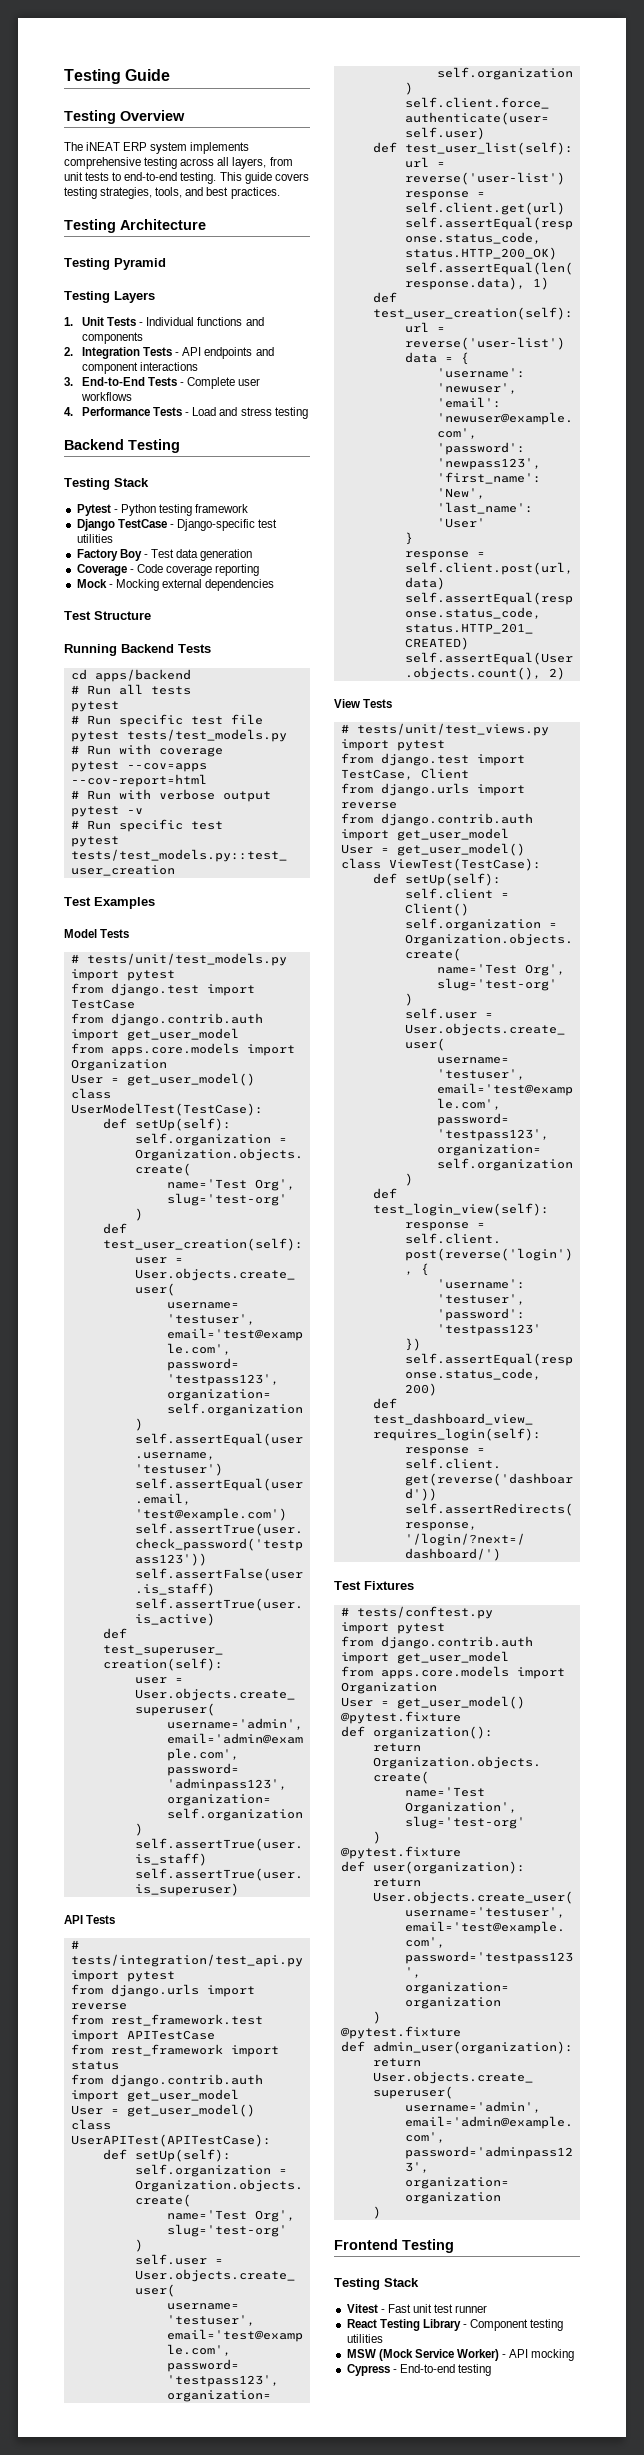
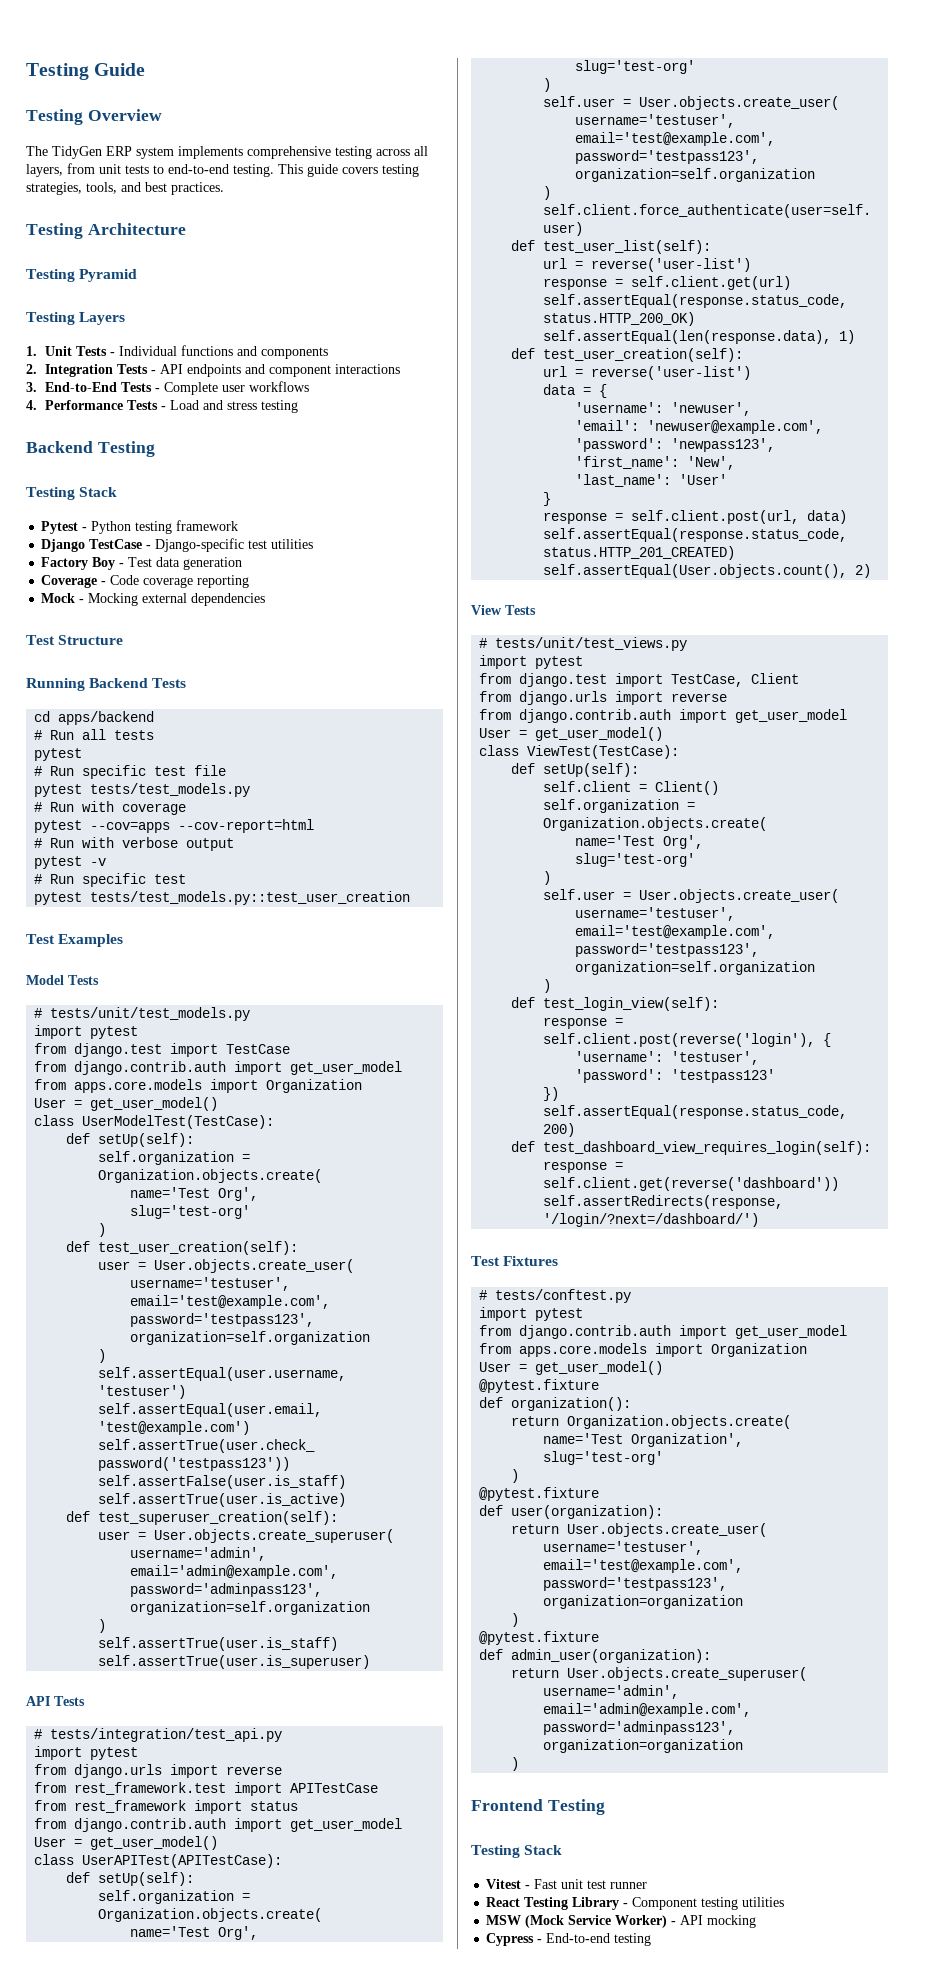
- The iNEAT ERP system implements comprehensive testing across all layers, from unit tests to end-to-end testing.
+ The TidyGen ERP system implements comprehensive testing across all layers, from unit tests to end-to-end testing.

